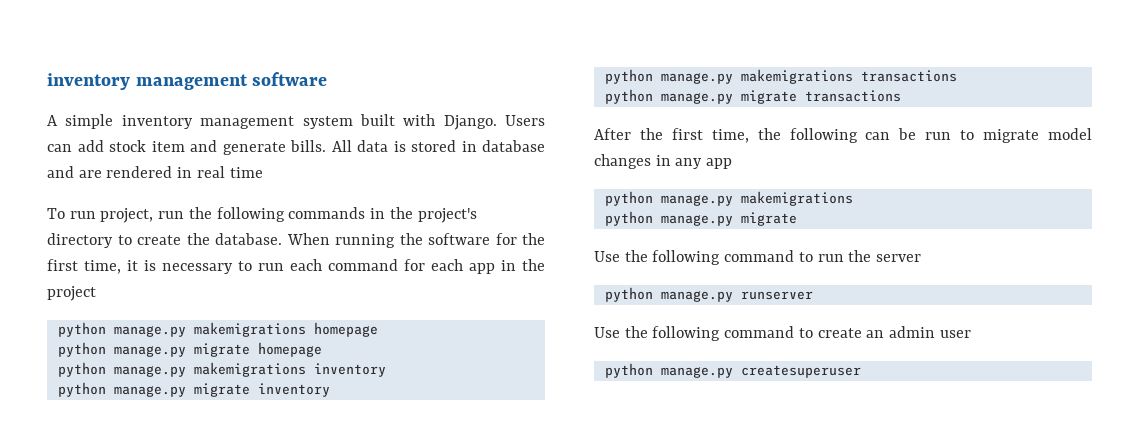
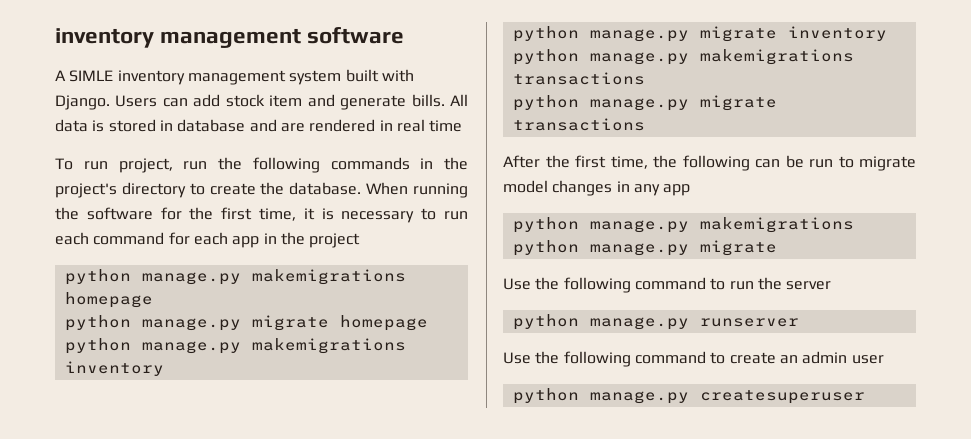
- A simple inventory management system built with Django.
+ A SIMLE inventory management system built with Django.

